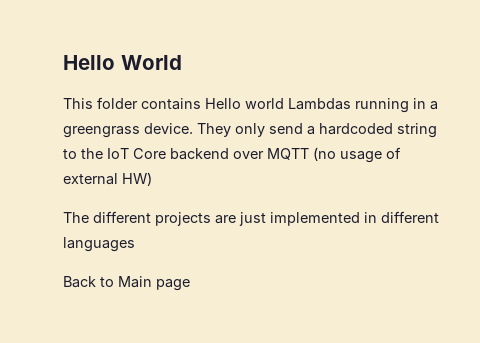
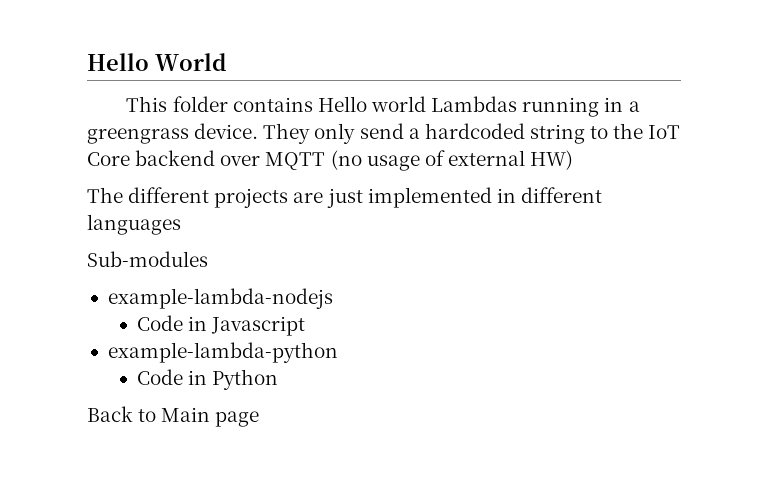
+ Sub-modules
+ example-lambda-nodejs
+ Code in Javascript
+ example-lambda-python
+ Code in Python

